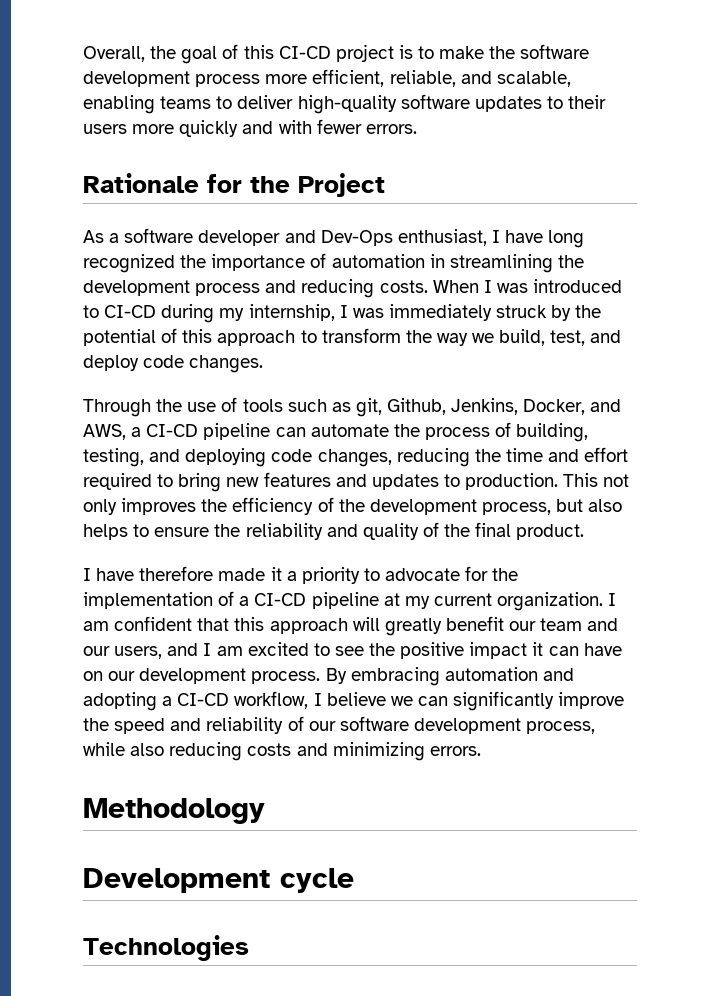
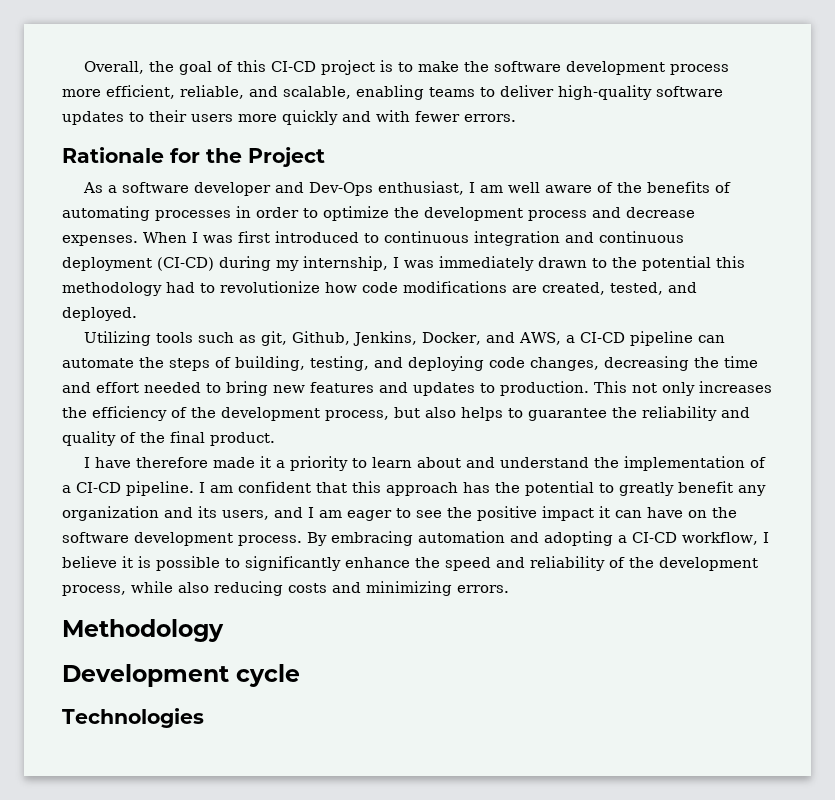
- As a software developer and Dev-Ops enthusiast, I have long recognized the importance of automation in streamlining the development process and reducing costs.
+ As a software developer and Dev-Ops enthusiast, I am well aware of the benefits of automating processes in order to optimize the development process and decrease expenses.
- When I was introduced to CI-CD during my internship, I was immediately struck by the potential of this approach to transform the way we build, test, and deploy code changes.
- Through the use of tools such as git, Github, Jenkins, Docker, and AWS, a CI-CD pipeline can automate the process of building, testing, and deploying code changes, reducing the time and effort required to bring new features and updates to production.
+ When I was first introduced to continuous integration and continuous deployment (CI-CD) during my internship, I was immediately drawn to the potential this methodology had to revolutionize how code modifications are created, tested, and deployed.
+ Utilizing tools such as git, Github, Jenkins, Docker, and AWS, a CI-CD pipeline can automate the steps of building, testing, and deploying code changes, decreasing the time and effort needed to bring new features and updates to production.
- This not only improves the efficiency of the development process, but also helps to ensure the reliability and quality of the final product.
+ This not only increases the efficiency of the development process, but also helps to guarantee the reliability and quality of the final product.
- I have therefore made it a priority to advocate for the implementation of a CI-CD pipeline at my current organization.
+ I have therefore made it a priority to learn about and understand the implementation of a CI-CD pipeline.
- I am confident that this approach will greatly benefit our team and our users, and I am excited to see the positive impact it can have on our development process.
+ I am confident that this approach has the potential to greatly benefit any organization and its users, and I am eager to see the positive impact it can have on the software development process.
- By embracing automation and adopting a CI-CD workflow, I believe we can significantly improve the speed and reliability of our software development process, while also reducing costs and minimizing errors.
+ By embracing automation and adopting a CI-CD workflow, I believe it is possible to significantly enhance the speed and reliability of the development process, while also reducing costs and minimizing errors.

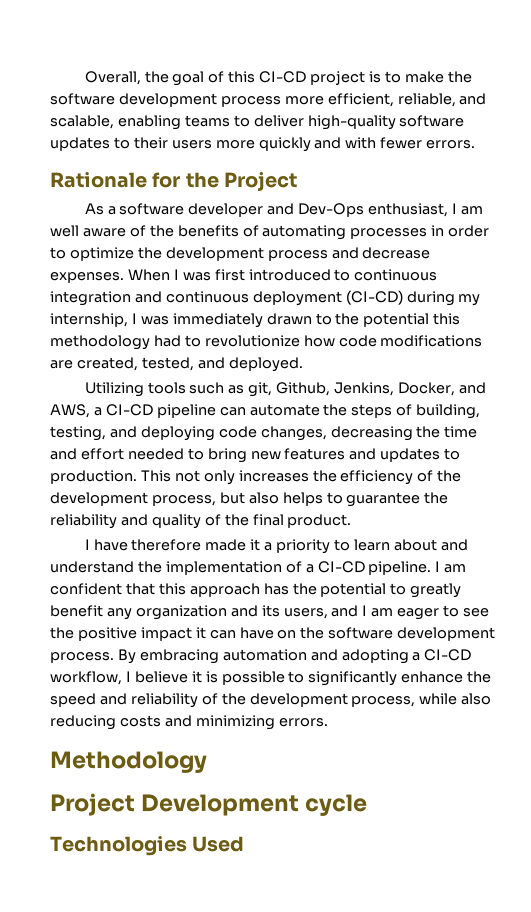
- Development cycle
+ Project Development cycle
- Technologies
+ Technologies Used

